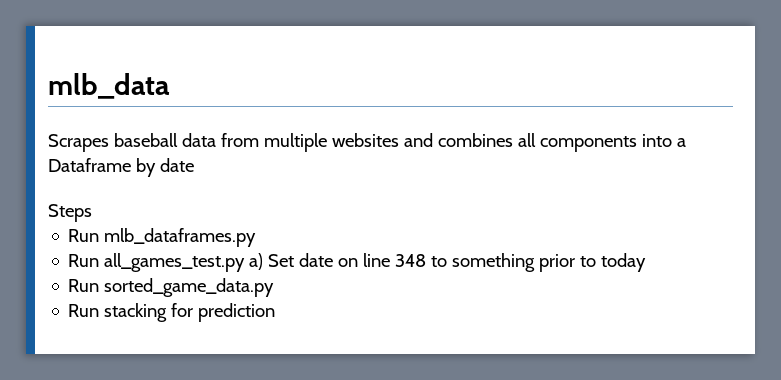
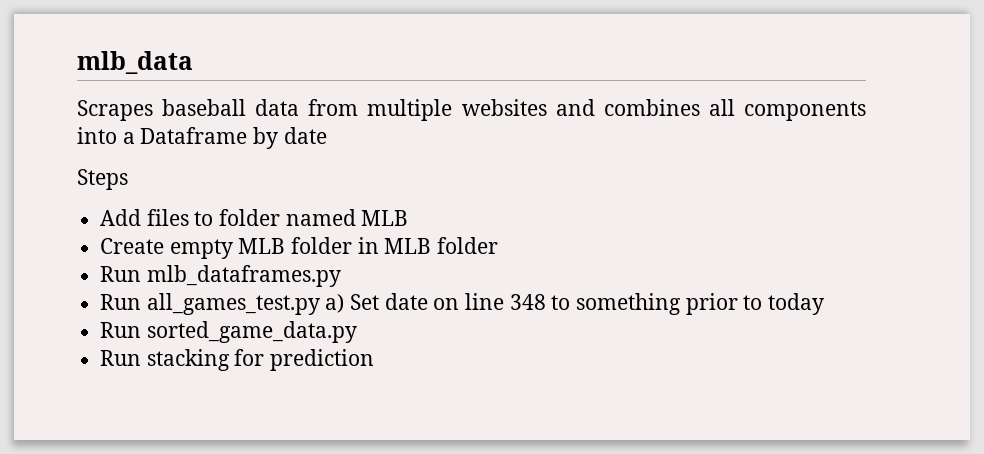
+ Add files to folder named MLB
+ Create empty MLB folder in MLB folder

